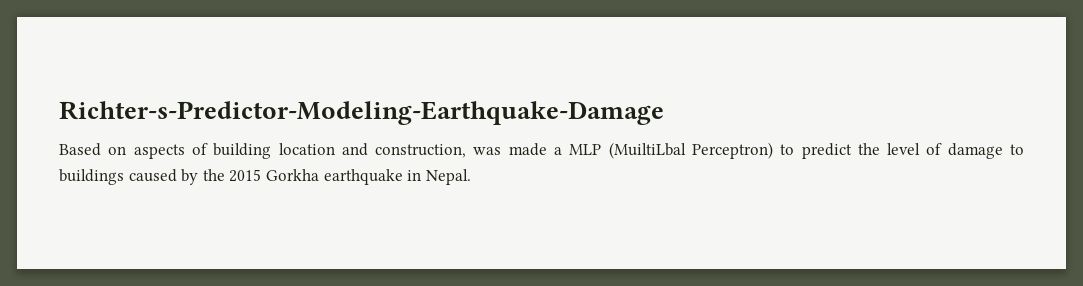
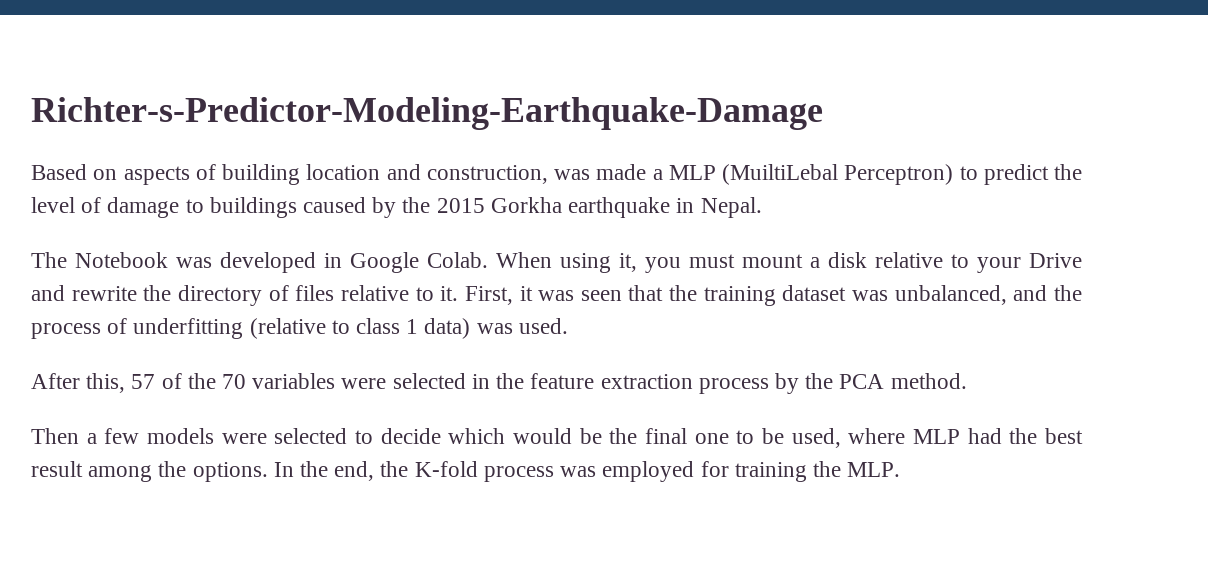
- Based on aspects of building location and construction, was made a MLP (MuiltiLbal Perceptron) to predict the level of damage to buildings caused by the 2015 Gorkha earthquake in Nepal.
+ Based on aspects of building location and construction, was made a MLP (MuiltiLebal Perceptron) to predict the level of damage to buildings caused by the 2015 Gorkha earthquake in Nepal.
+ The Notebook was developed in Google Colab. When using it, you must mount a disk relative to your Drive and rewrite the directory of files relative to it. First, it was seen that the training dataset was unbalanced, and the process of underfitting (relative to class 1 data) was used.
+ After this, 57 of the 70 variables were selected in the feature extraction process by the PCA method.
+ Then a few models were selected to decide which would be the final one to be used, where MLP had the best result among the options. In the end, the K-fold process was employed for training the MLP.

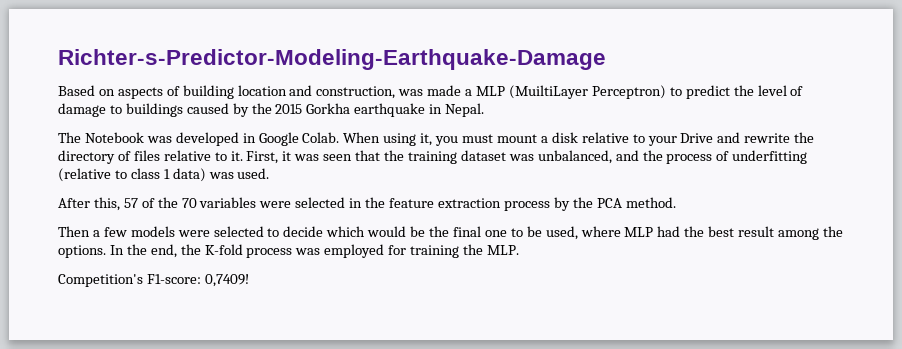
- Based on aspects of building location and construction, was made a MLP (MuiltiLebal Perceptron) to predict the level of damage to buildings caused by the 2015 Gorkha earthquake in Nepal.
+ Based on aspects of building location and construction, was made a MLP (MuiltiLayer Perceptron) to predict the level of damage to buildings caused by the 2015 Gorkha earthquake in Nepal.
+ Competition's F1-score: 0,7409!

